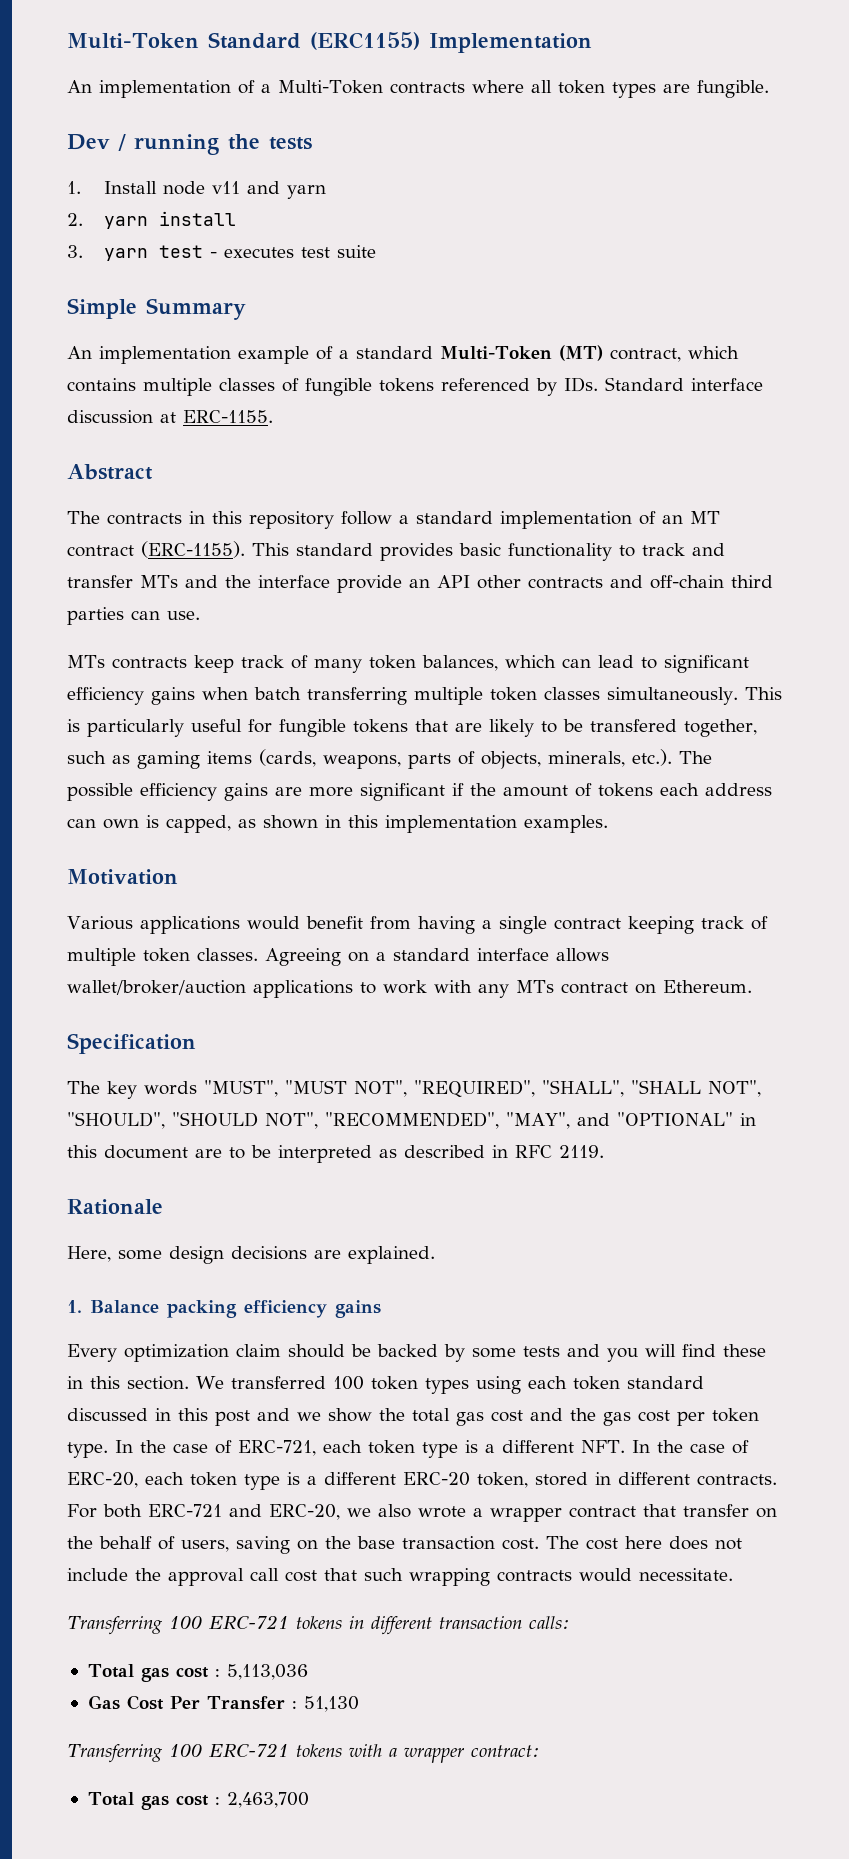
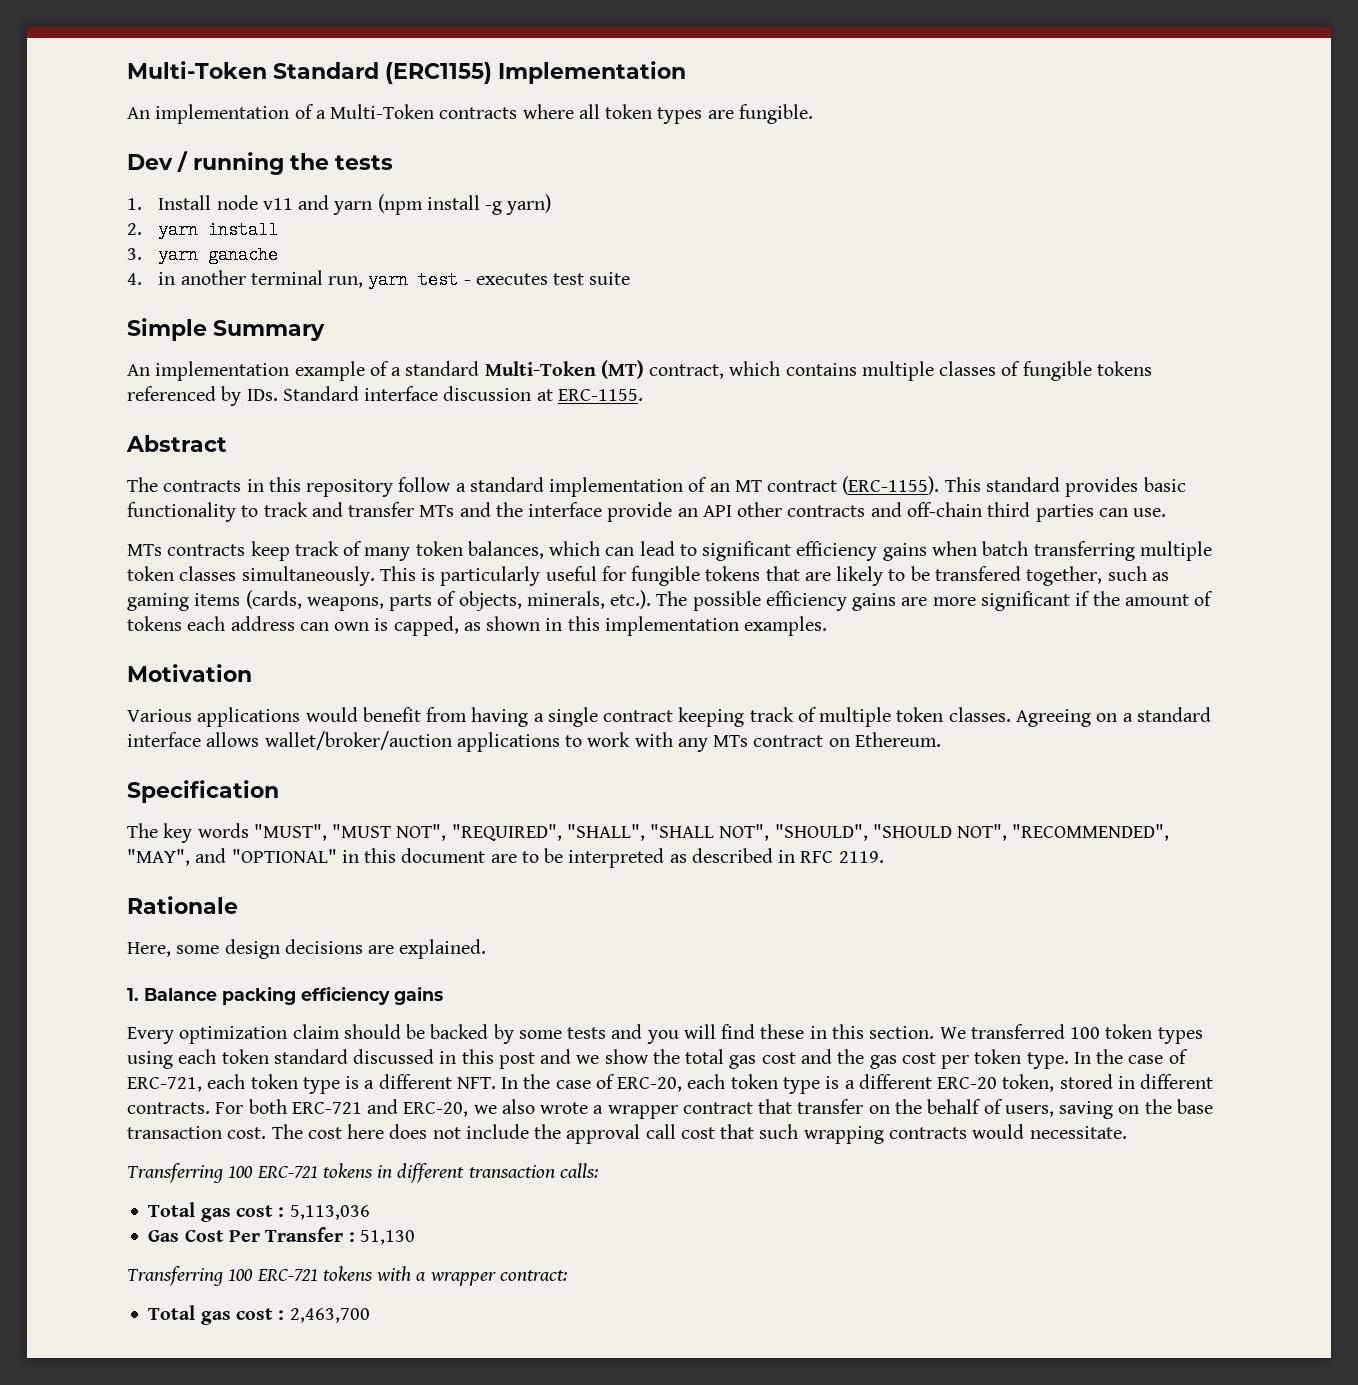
- 1. Install node v11 and yarn
+ 1. Install node v11 and yarn (npm install -g yarn)
- 3. yarn test - executes test suite
+ 3. yarn ganache
+ 4. in another terminal run, yarn test - executes test suite

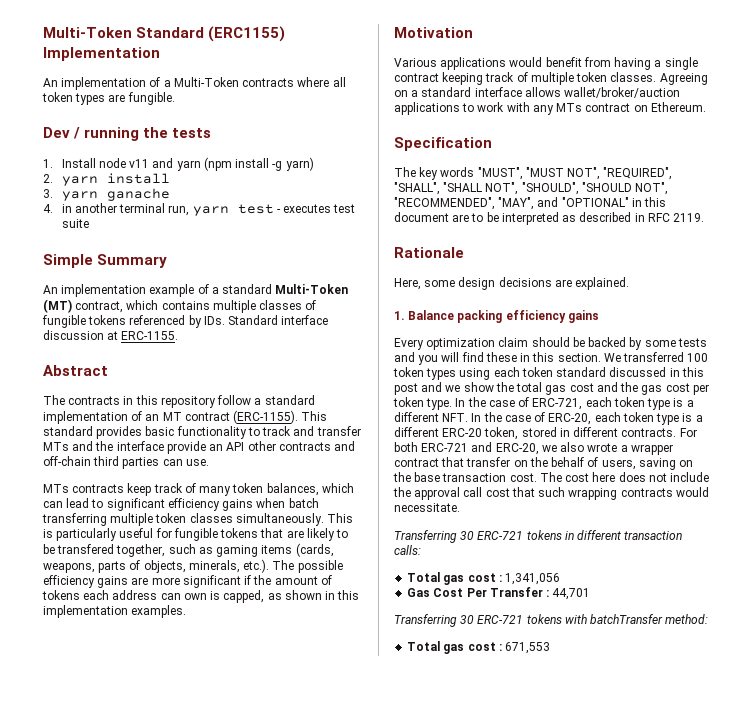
- Transferring 100 ERC-721 tokens in different transaction calls:
+ Transferring 30 ERC-721 tokens in different transaction calls:
- Total gas cost : 5,113,036
+ Total gas cost : 1,341,056
- Gas Cost Per Transfer : 51,130
- Transferring 100 ERC-721 tokens with a wrapper contract:
- Total gas cost : 2,463,700
+ Gas Cost Per Transfer : 44,701
+ Transferring 30 ERC-721 tokens with batchTransfer method:
+ Total gas cost : 671,553

